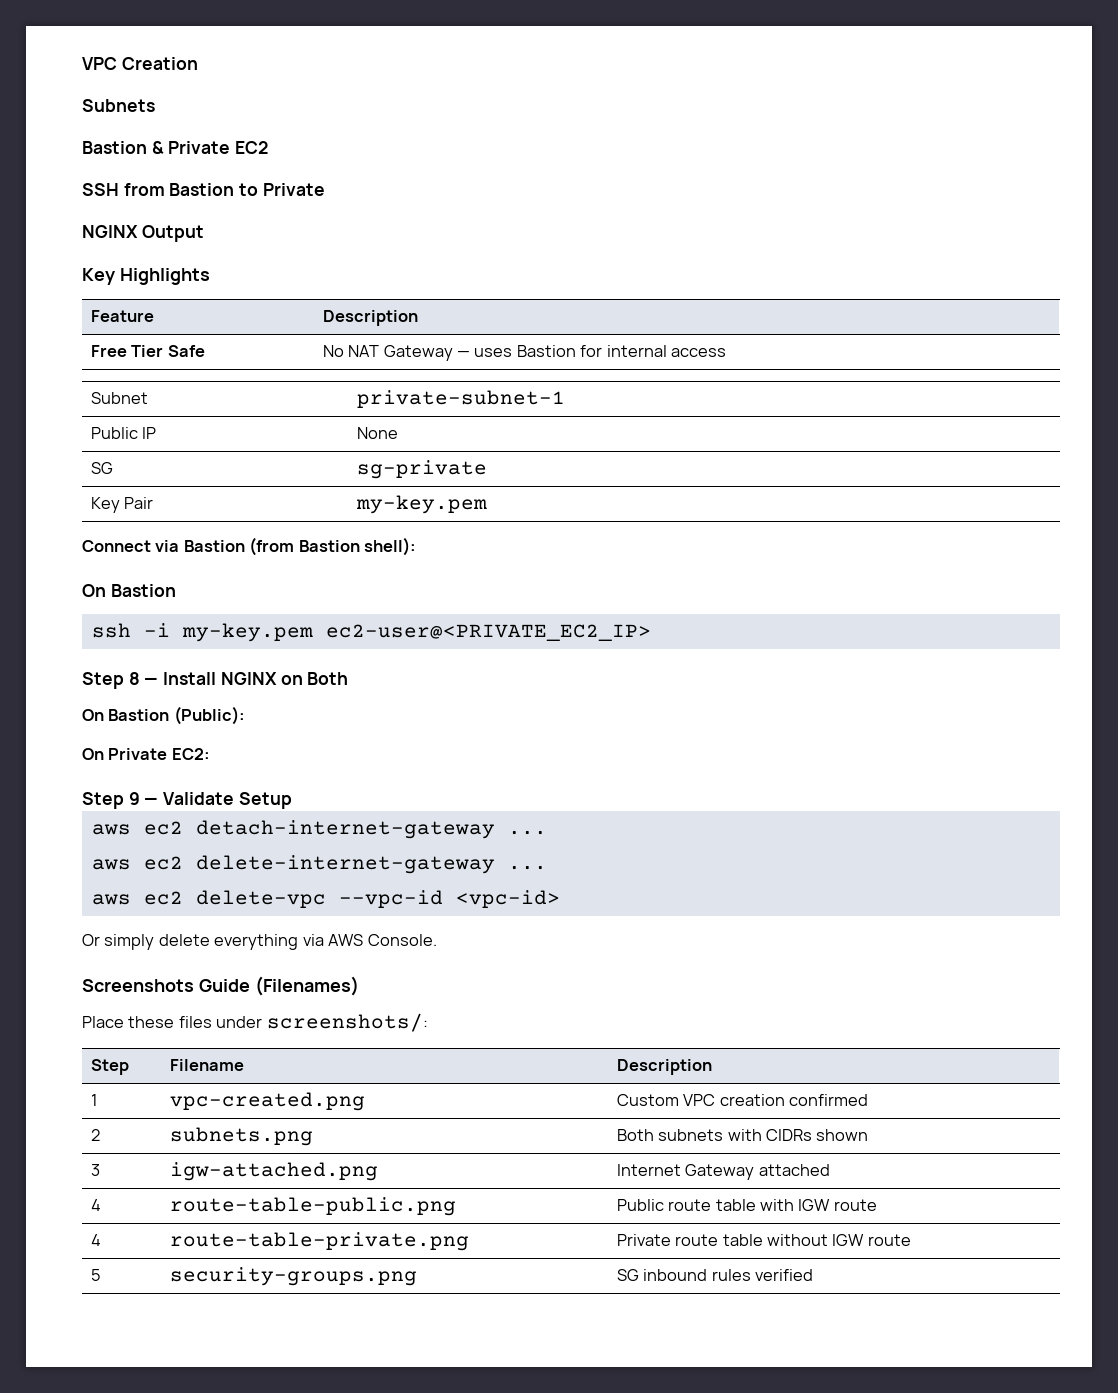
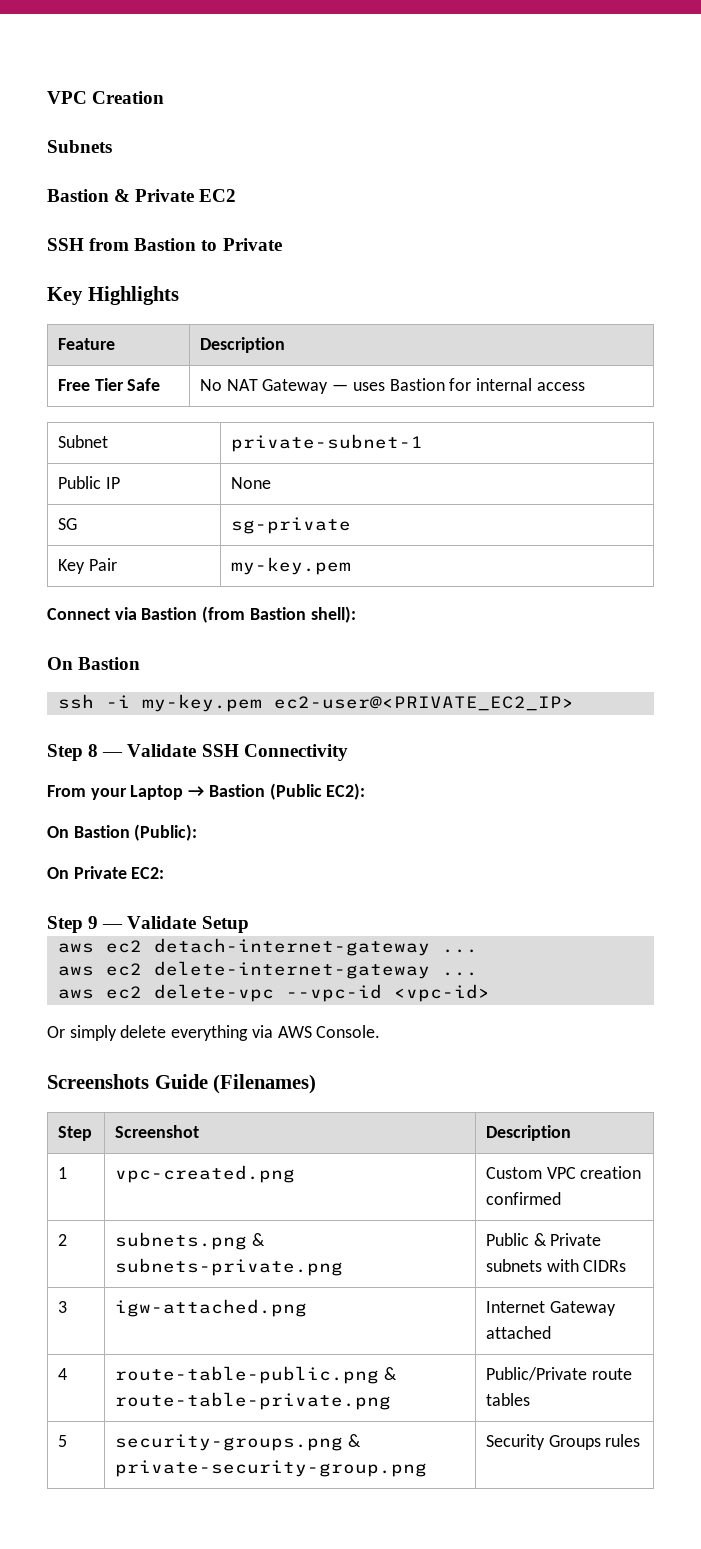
- NGINX Output
- Step 8 — Install NGINX on Both
+ Step 8 — Validate SSH Connectivity
+ From your Laptop → Bastion (Public EC2):
- Place these files under screenshots/:
- Step | Filename | Description
+ Step | Screenshot | Description
- 2 | subnets.png | Both subnets with CIDRs shown
+ 2 | subnets.png & subnets-private.png | Public & Private subnets with CIDRs
- 4 | route-table-public.png | Public route table with IGW route
- 4 | route-table-private.png | Private route table without IGW route
- 5 | security-groups.png | SG inbound rules verified
+ 4 | route-table-public.png & route-table-private.png | Public/Private route tables
+ 5 | security-groups.png & private-security-group.png | Security Groups rules

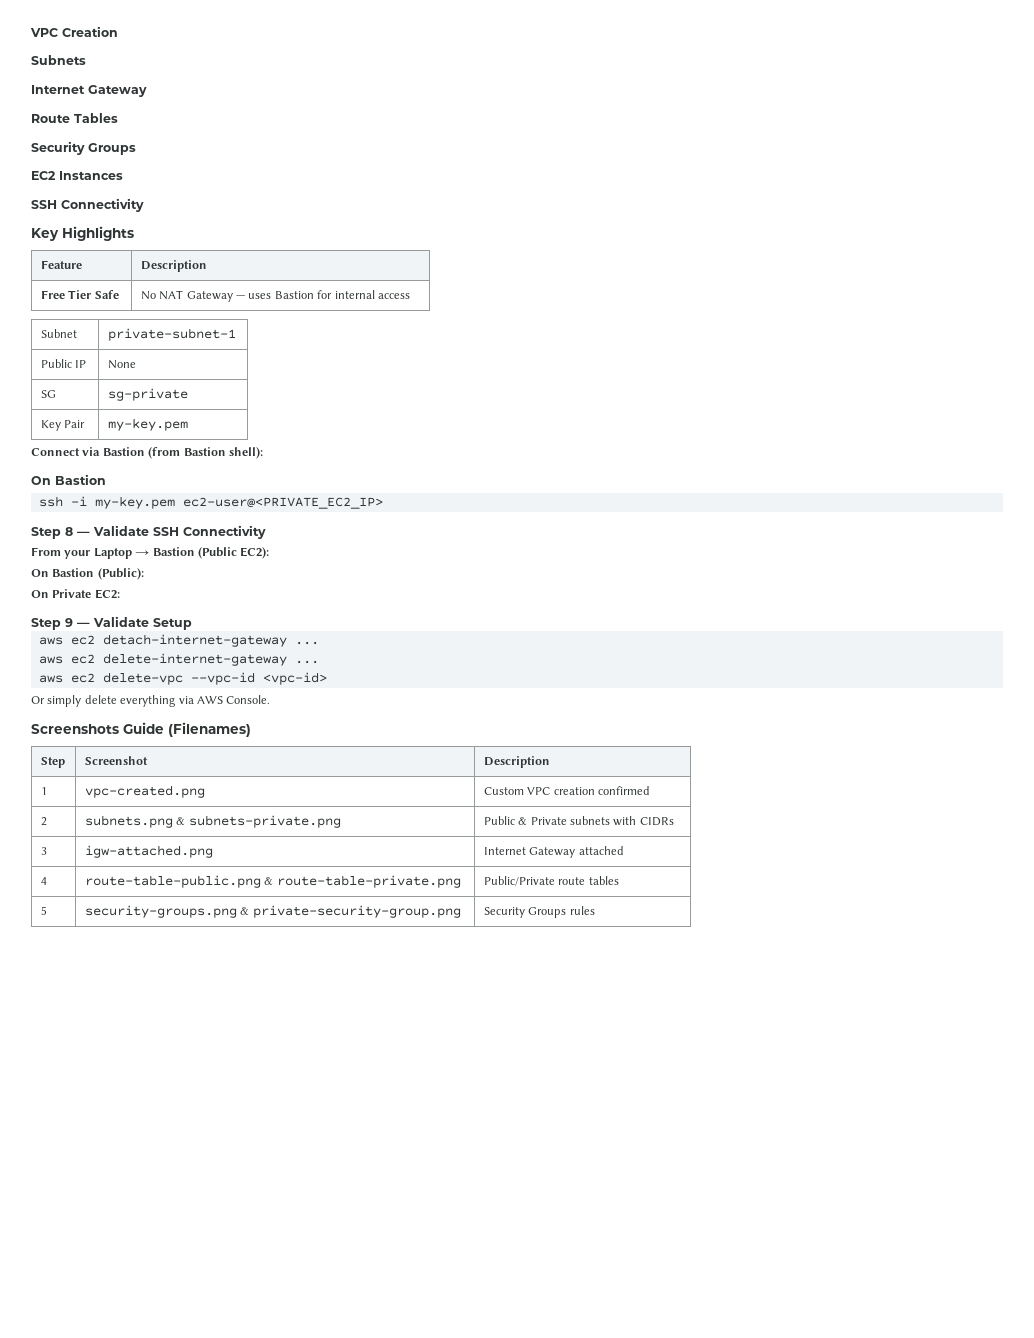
  Subnets
- Bastion & Private EC2
- SSH from Bastion to Private
+ Internet Gateway
+ Route Tables
+ Security Groups
+ EC2 Instances
+ SSH Connectivity

